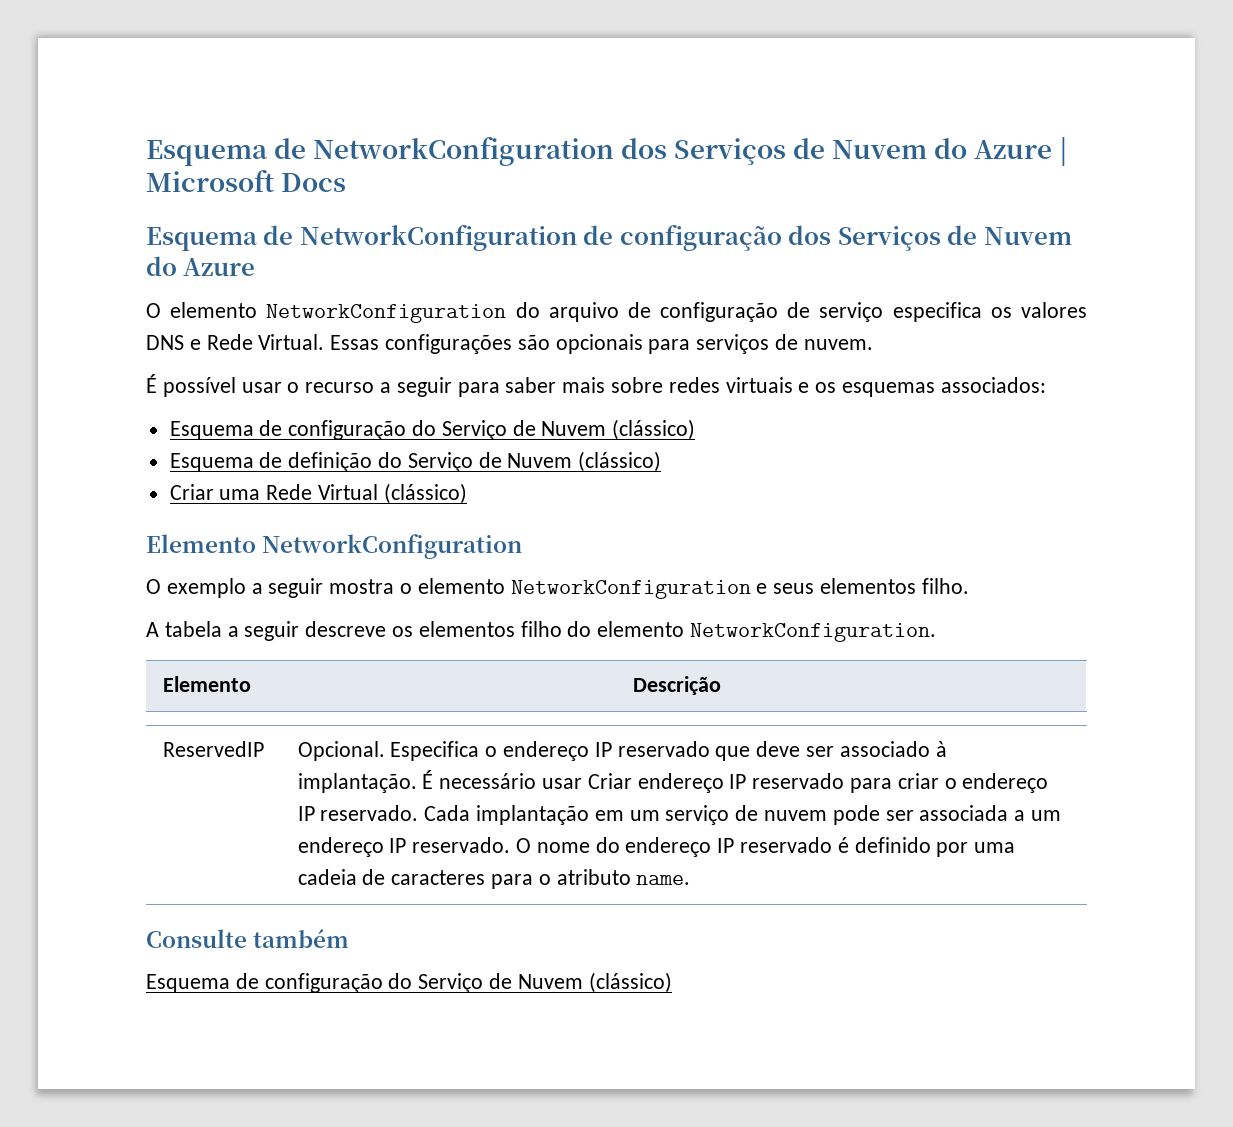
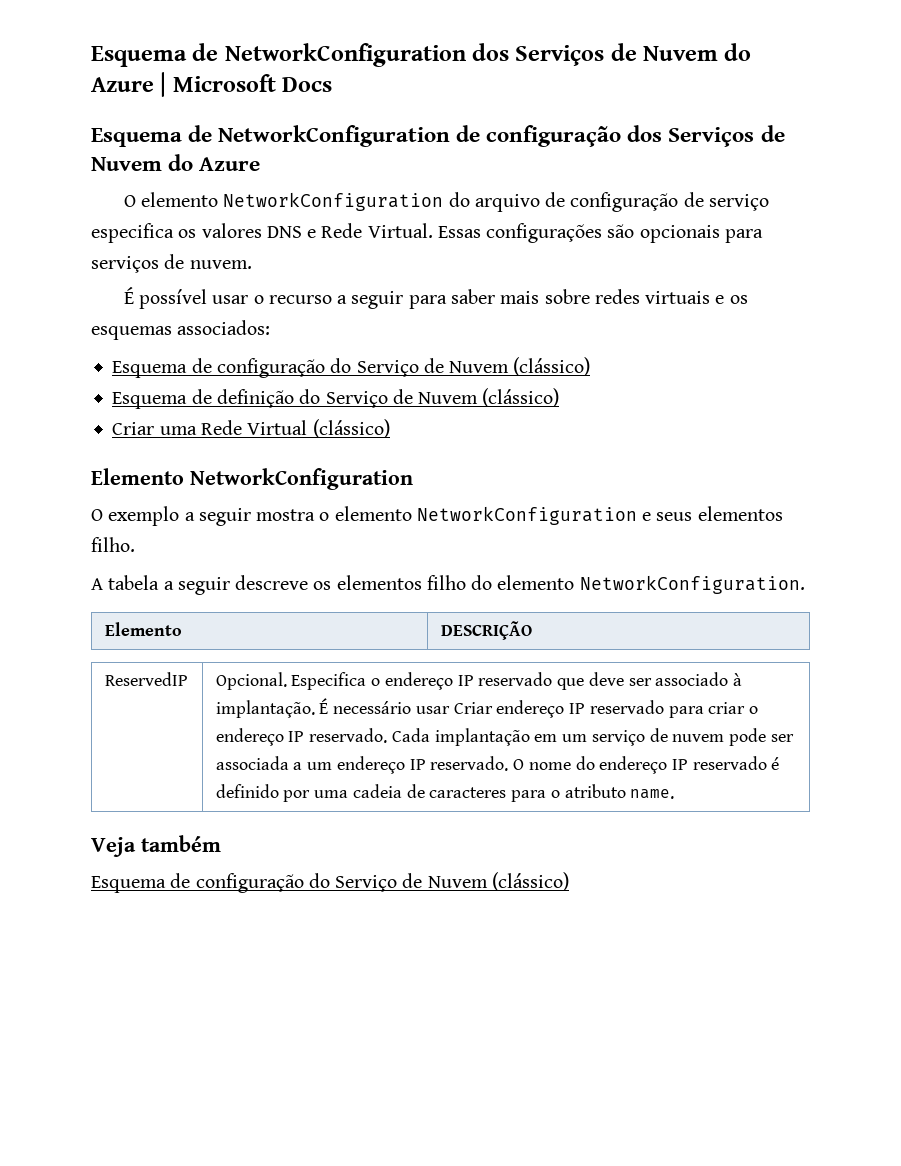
- Elemento | Descrição
+ Elemento | DESCRIÇÃO
- Consulte também
+ Veja também

